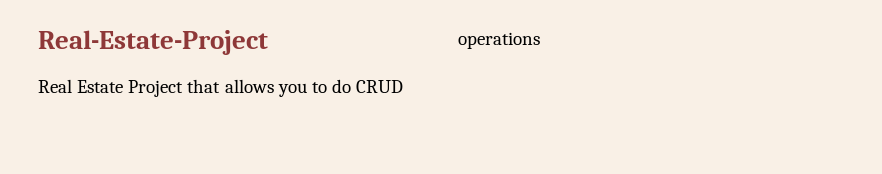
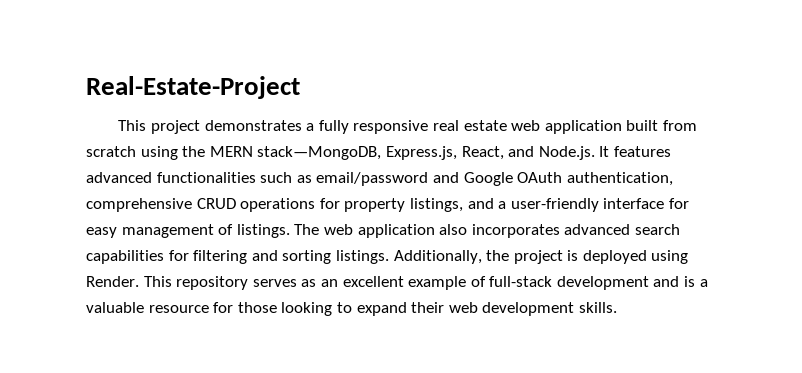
- Real Estate Project that allows you to do CRUD operations
+ This project demonstrates a fully responsive real estate web application built from scratch using the MERN stack—MongoDB, Express.js, React, and Node.js. It features advanced functionalities such as email/password and Google OAuth authentication, comprehensive CRUD operations for property listings, and a user-friendly interface for easy management of listings. The web application also incorporates advanced search capabilities for filtering and sorting listings. Additionally, the project is deployed using Render. This repository serves as an excellent example of full-stack development and is a valuable resource for those looking to expand their web development skills.

